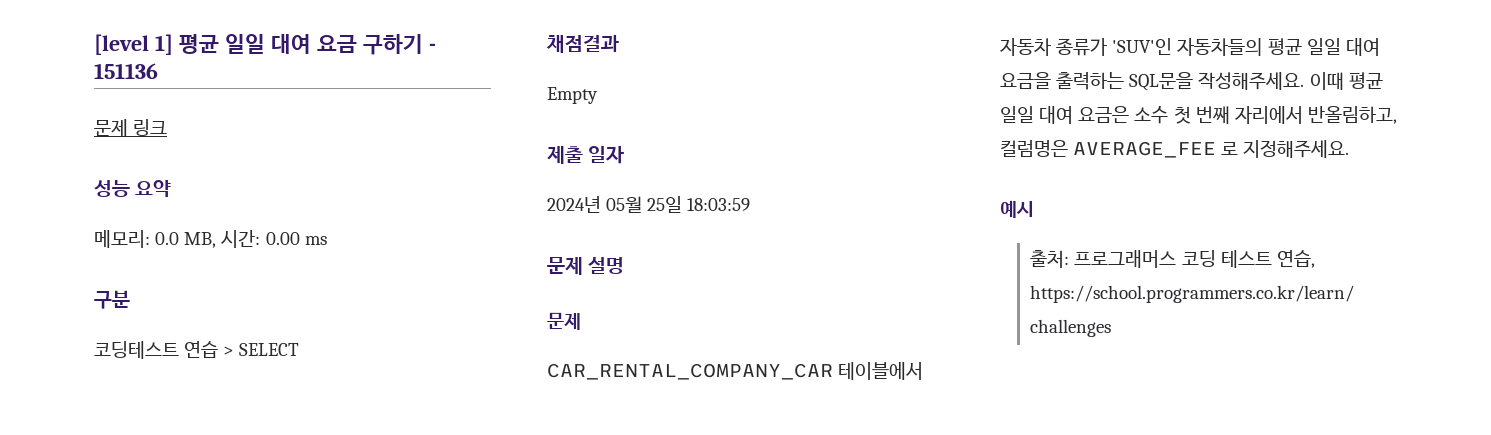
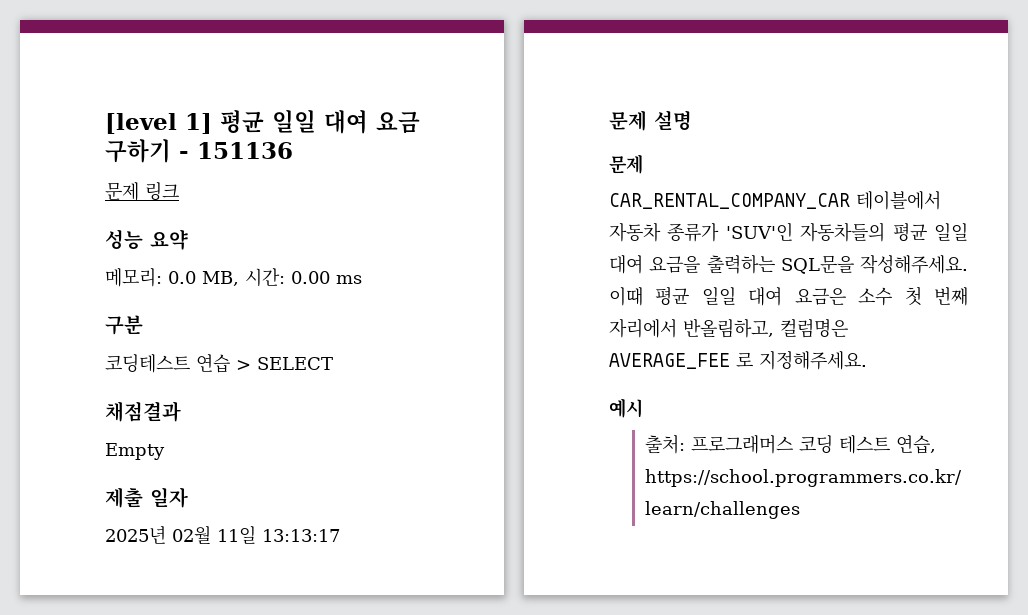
- 2024년 05월 25일 18:03:59
+ 2025년 02월 11일 13:13:17

